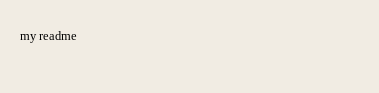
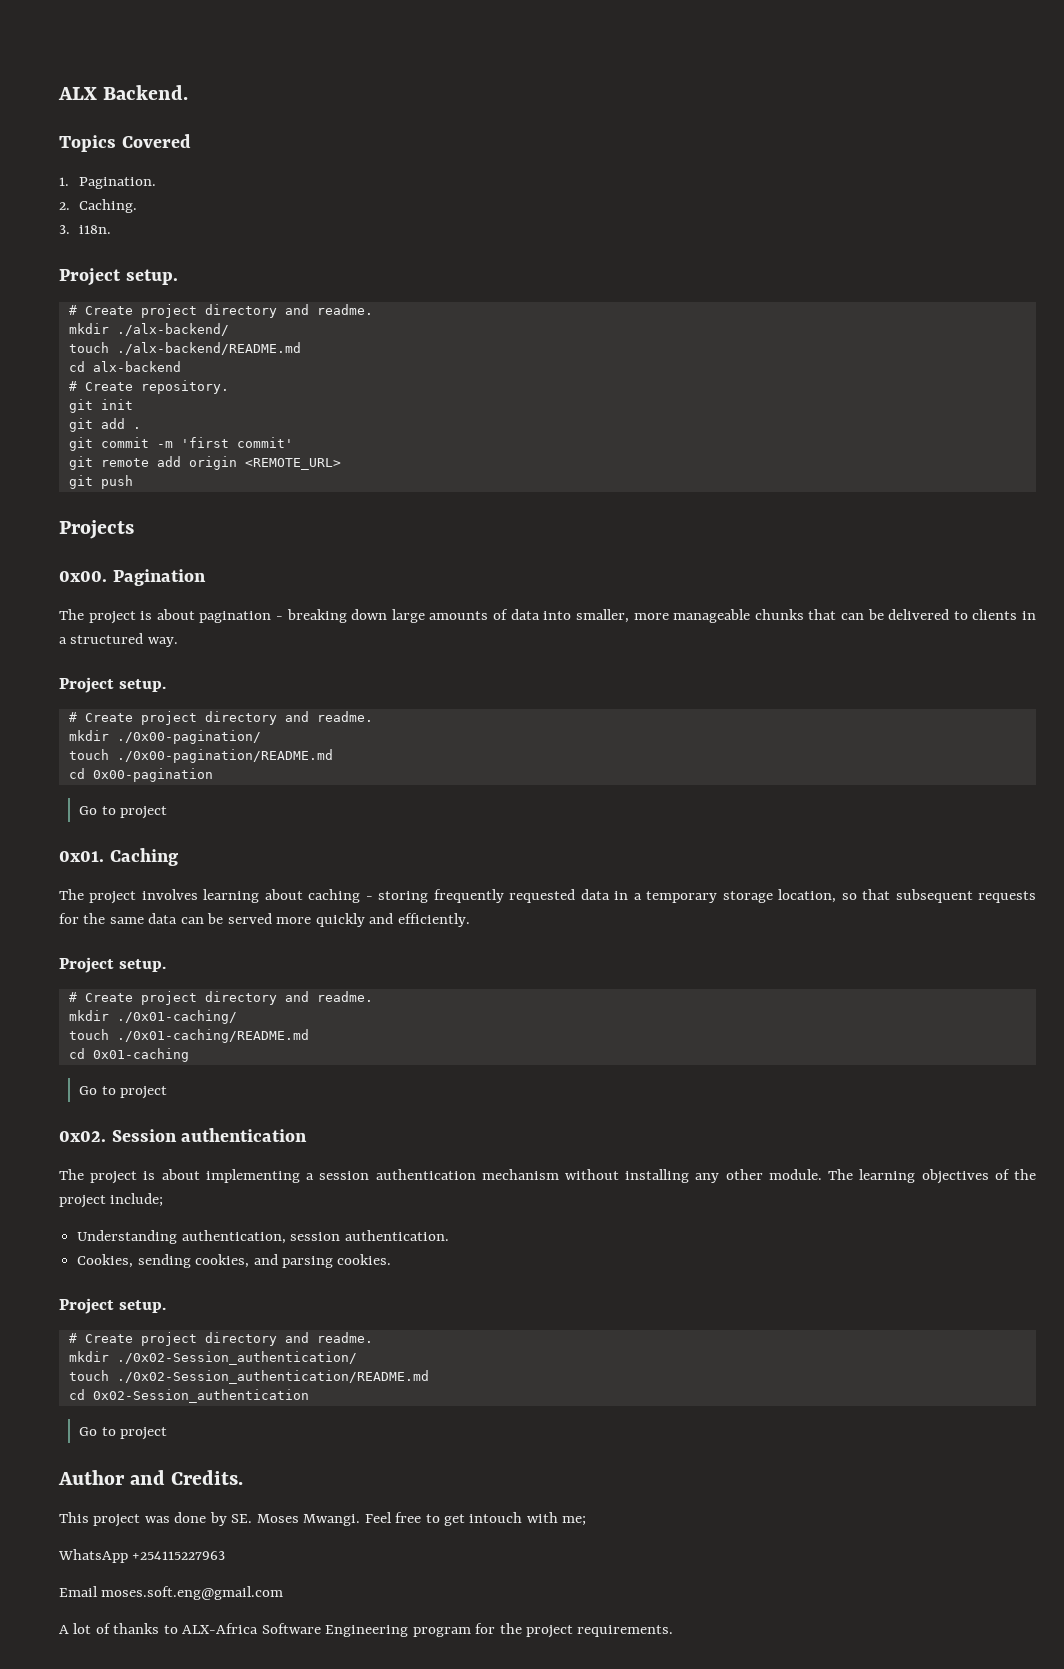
- my readme
+ ALX Backend.
+ Topics Covered
+ 1. Pagination.
+ 2. Caching.
+ 3. i18n.
+ Project setup.
+ # Create project directory and readme.
+ mkdir ./alx-backend/
+ touch ./alx-backend/README.md
+ cd alx-backend
+ # Create repository.
+ git init
+ git add .
+ git commit -m 'first commit'
+ git remote add origin <REMOTE_URL>
+ git push
+ Projects
+ 0x00. Pagination
+ The project is about pagination - breaking down large amounts of data into smaller, more manageable chunks that can be delivered to clients in a structured way.
+ Project setup.
+ # Create project directory and readme.
+ mkdir ./0x00-pagination/
+ touch ./0x00-pagination/README.md
+ cd 0x00-pagination
+ Go to project
+ 0x01. Caching
+ The project involves learning about caching - storing frequently requested data in a temporary storage location, so that subsequent requests for the same data can be served more quickly and efficiently.
+ Project setup.
+ # Create project directory and readme.
+ mkdir ./0x01-caching/
+ touch ./0x01-caching/README.md
+ cd 0x01-caching
+ Go to project
+ 0x02. Session authentication
+ The project is about implementing a session authentication mechanism without installing any other module. The learning objectives of the project include;
+ Understanding authentication, session authentication.
+ Cookies, sending cookies, and parsing cookies.
+ Project setup.
+ # Create project directory and readme.
+ mkdir ./0x02-Session_authentication/
+ touch ./0x02-Session_authentication/README.md
+ cd 0x02-Session_authentication
+ Go to project
+ Author and Credits.
+ This project was done by SE. Moses Mwangi. Feel free to get intouch with me;
+ WhatsApp +254115227963
+ Email moses.soft.eng@gmail.com
+ A lot of thanks to ALX-Africa Software Engineering program for the project requirements.

